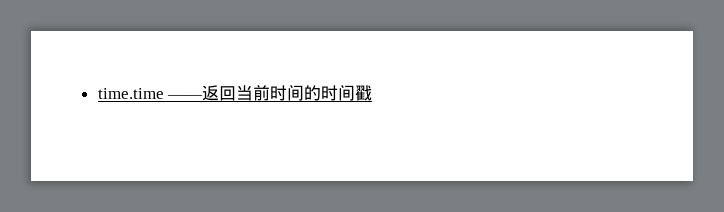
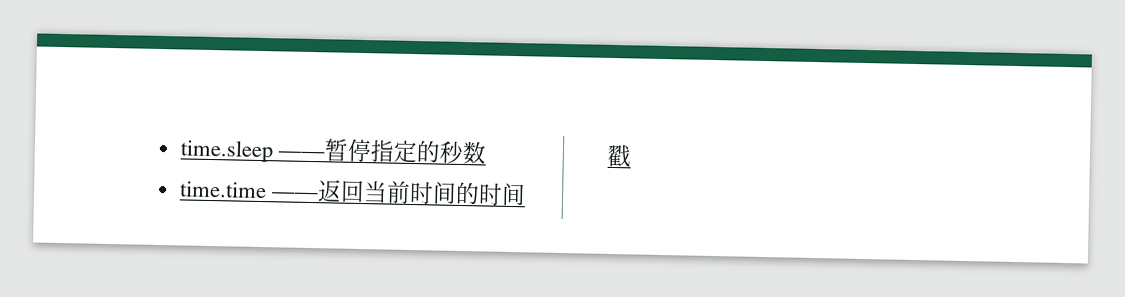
+ time.sleep ——暂停指定的秒数

